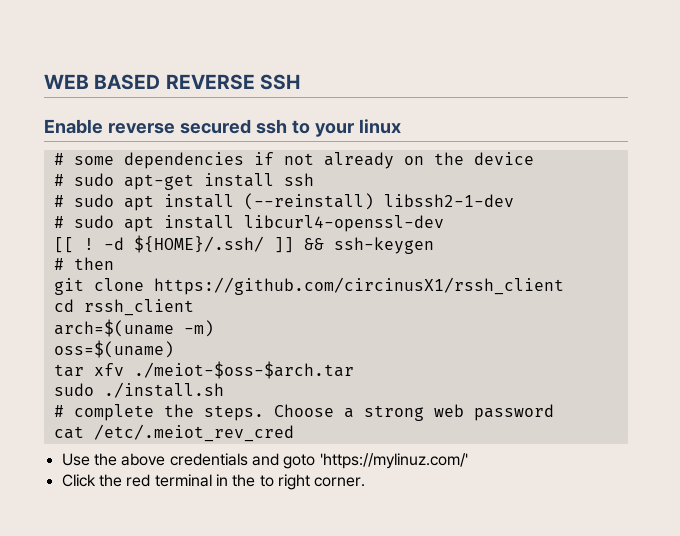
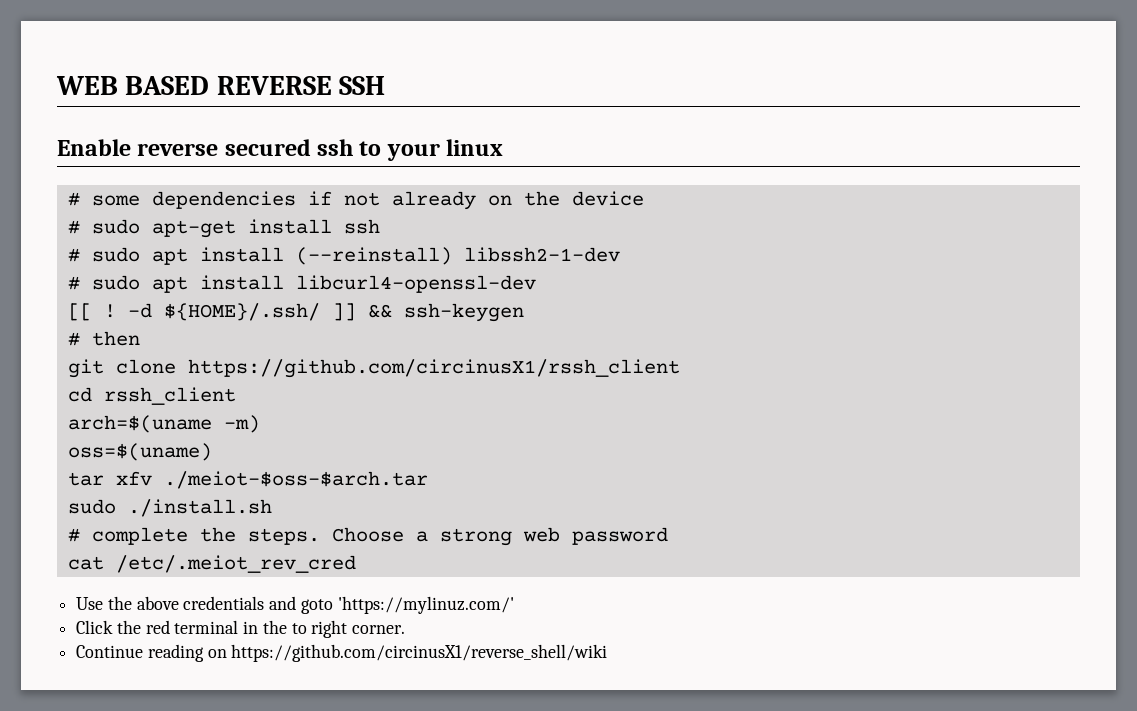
+ Continue reading on https://github.com/circinusX1/reverse_shell/wiki

